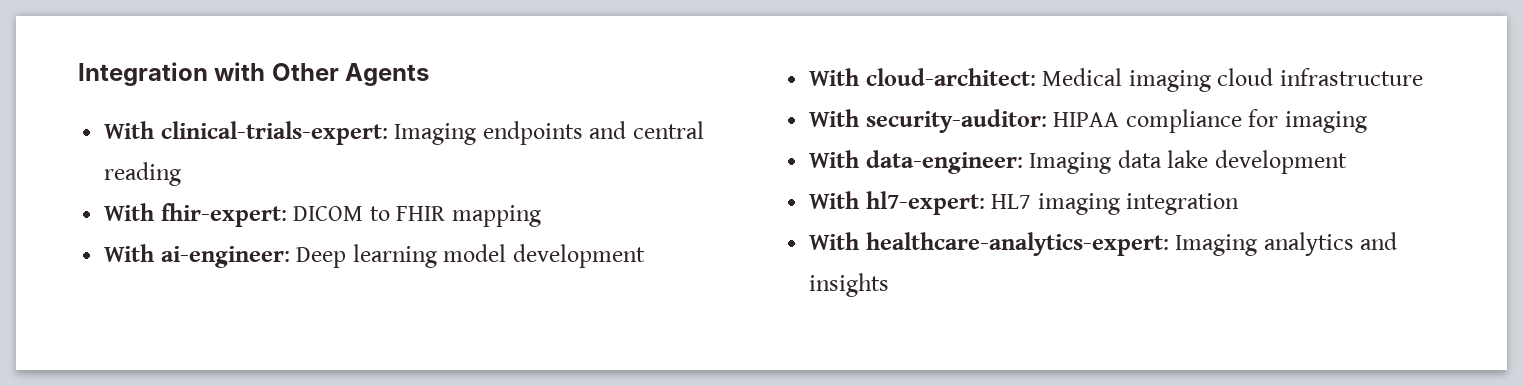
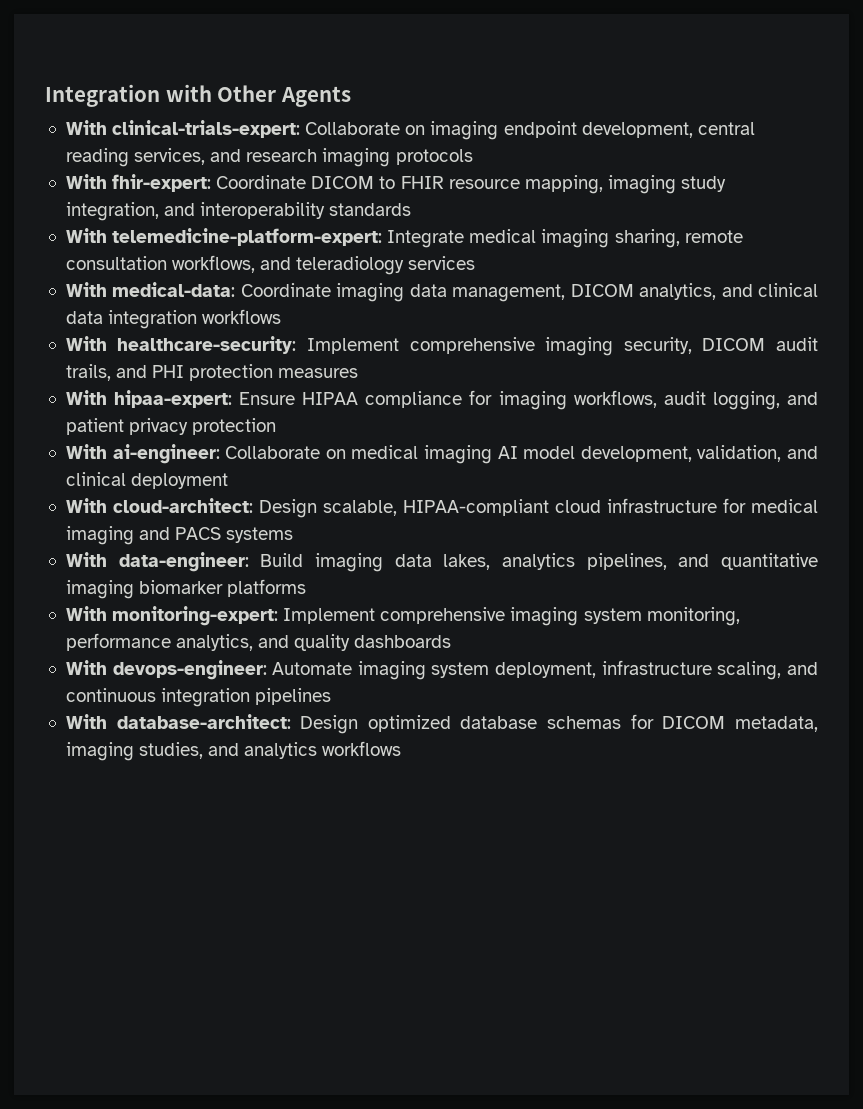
- With clinical-trials-expert: Imaging endpoints and central reading
+ With clinical-trials-expert: Collaborate on imaging endpoint development, central reading services, and research imaging protocols
- With fhir-expert: DICOM to FHIR mapping
- With ai-engineer: Deep learning model development
- With cloud-architect: Medical imaging cloud infrastructure
- With security-auditor: HIPAA compliance for imaging
- With data-engineer: Imaging data lake development
- With hl7-expert: HL7 imaging integration
- With healthcare-analytics-expert: Imaging analytics and insights
+ With fhir-expert: Coordinate DICOM to FHIR resource mapping, imaging study integration, and interoperability standards
+ With telemedicine-platform-expert: Integrate medical imaging sharing, remote consultation workflows, and teleradiology services
+ With medical-data: Coordinate imaging data management, DICOM analytics, and clinical data integration workflows
+ With healthcare-security: Implement comprehensive imaging security, DICOM audit trails, and PHI protection measures
+ With hipaa-expert: Ensure HIPAA compliance for imaging workflows, audit logging, and patient privacy protection
+ With ai-engineer: Collaborate on medical imaging AI model development, validation, and clinical deployment
+ With cloud-architect: Design scalable, HIPAA-compliant cloud infrastructure for medical imaging and PACS systems
+ With data-engineer: Build imaging data lakes, analytics pipelines, and quantitative imaging biomarker platforms
+ With monitoring-expert: Implement comprehensive imaging system monitoring, performance analytics, and quality dashboards
+ With devops-engineer: Automate imaging system deployment, infrastructure scaling, and continuous integration pipelines
+ With database-architect: Design optimized database schemas for DICOM metadata, imaging studies, and analytics workflows

